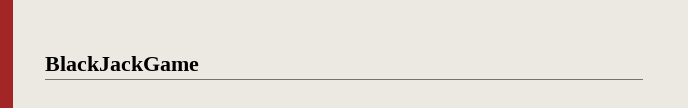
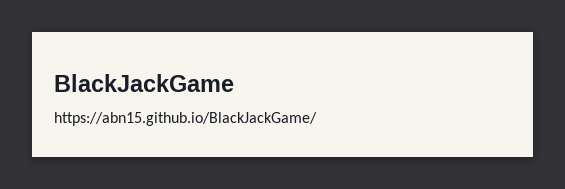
+ https://abn15.github.io/BlackJackGame/

